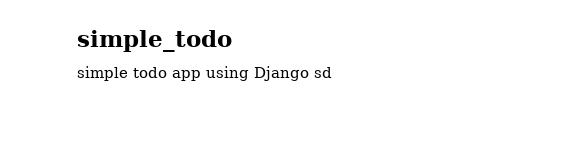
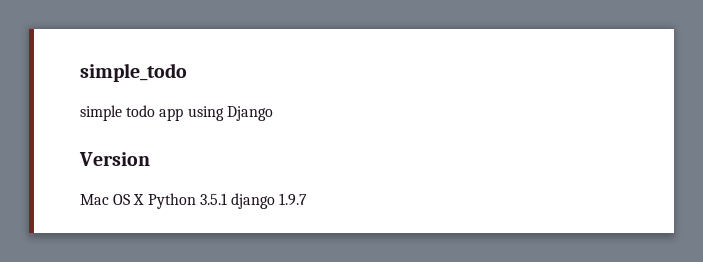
- simple todo app using Django sd
+ simple todo app using Django
+ Version
+ Mac OS X Python 3.5.1 django 1.9.7

